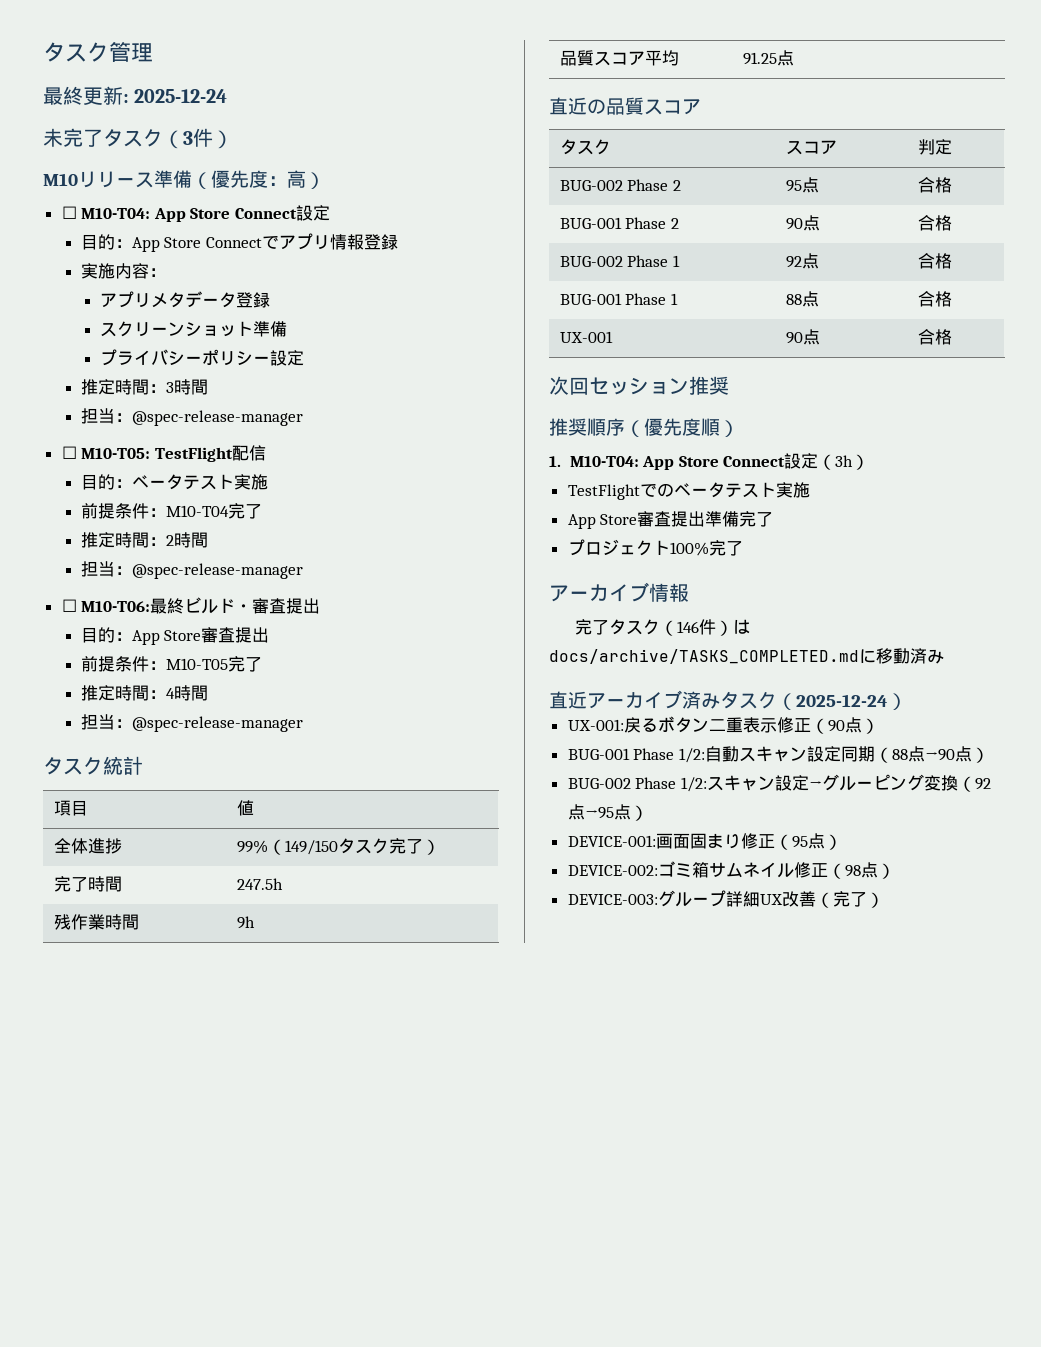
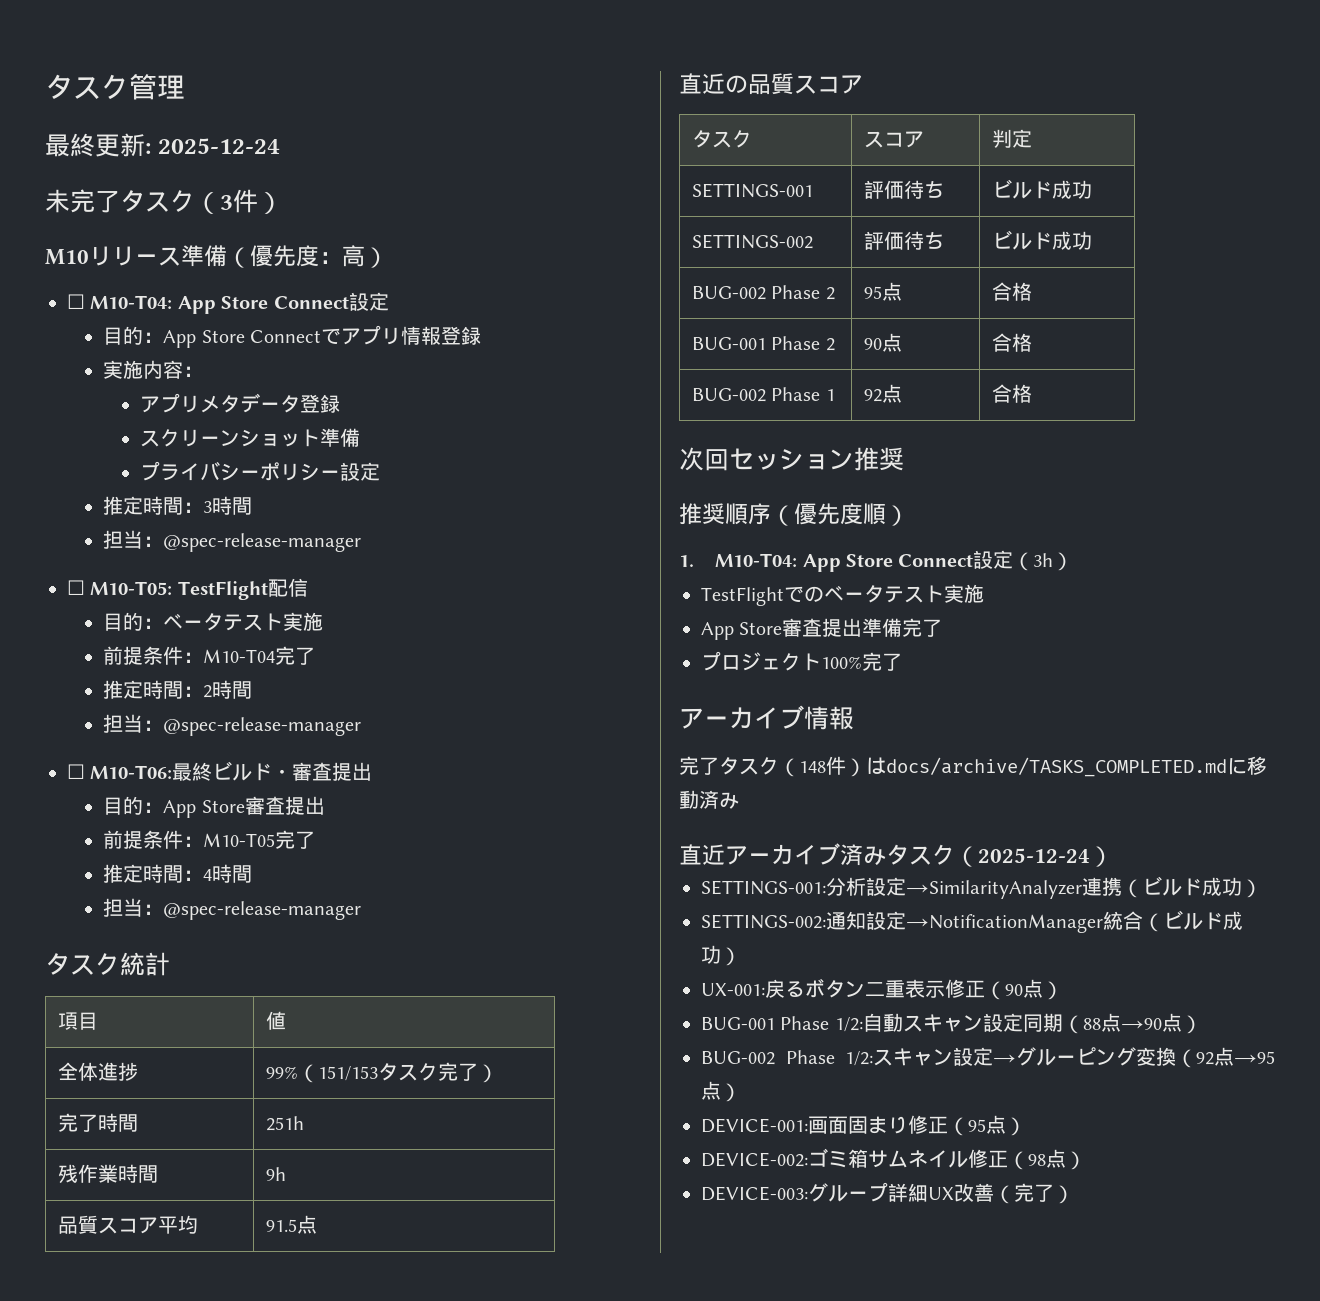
- 全体進捗 | 99%（149/150タスク完了）
+ 全体進捗 | 99%（151/153タスク完了）
- 完了時間 | 247.5h
+ 完了時間 | 251h
- 品質スコア平均 | 91.25点
+ 品質スコア平均 | 91.5点
+ SETTINGS-001 | 評価待ち | ビルド成功
+ SETTINGS-002 | 評価待ち | ビルド成功
- BUG-001 Phase 1 | 88点 | 合格
- UX-001 | 90点 | 合格
- 完了タスク（146件）はdocs/archive/TASKS_COMPLETED.mdに移動済み
+ 完了タスク（148件）はdocs/archive/TASKS_COMPLETED.mdに移動済み
+ SETTINGS-001:分析設定→SimilarityAnalyzer連携（ビルド成功）
+ SETTINGS-002:通知設定→NotificationManager統合（ビルド成功）

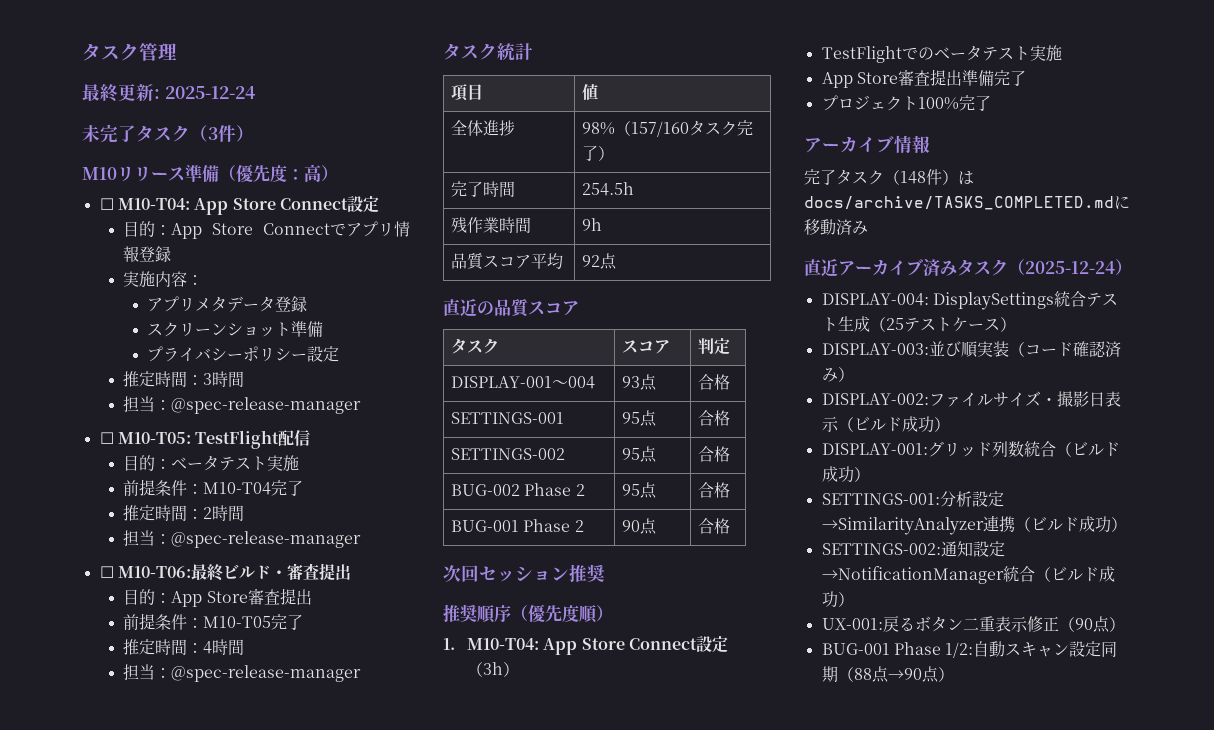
- 全体進捗 | 99%（151/153タスク完了）
+ 全体進捗 | 98%（157/160タスク完了）
- 完了時間 | 251h
+ 完了時間 | 254.5h
- 品質スコア平均 | 91.5点
+ 品質スコア平均 | 92点
- SETTINGS-001 | 評価待ち | ビルド成功
- SETTINGS-002 | 評価待ち | ビルド成功
+ DISPLAY-001〜004 | 93点 | 合格
+ SETTINGS-001 | 95点 | 合格
+ SETTINGS-002 | 95点 | 合格
- BUG-002 Phase 1 | 92点 | 合格
+ DISPLAY-004: DisplaySettings統合テスト生成（25テストケース）
+ DISPLAY-003:並び順実装（コード確認済み）
+ DISPLAY-002:ファイルサイズ・撮影日表示（ビルド成功）
+ DISPLAY-001:グリッド列数統合（ビルド成功）
- BUG-002 Phase 1/2:スキャン設定→グルーピング変換（92点→95点）
- DEVICE-001:画面固まり修正（95点）
- DEVICE-002:ゴミ箱サムネイル修正（98点）
- DEVICE-003:グループ詳細UX改善（完了）

